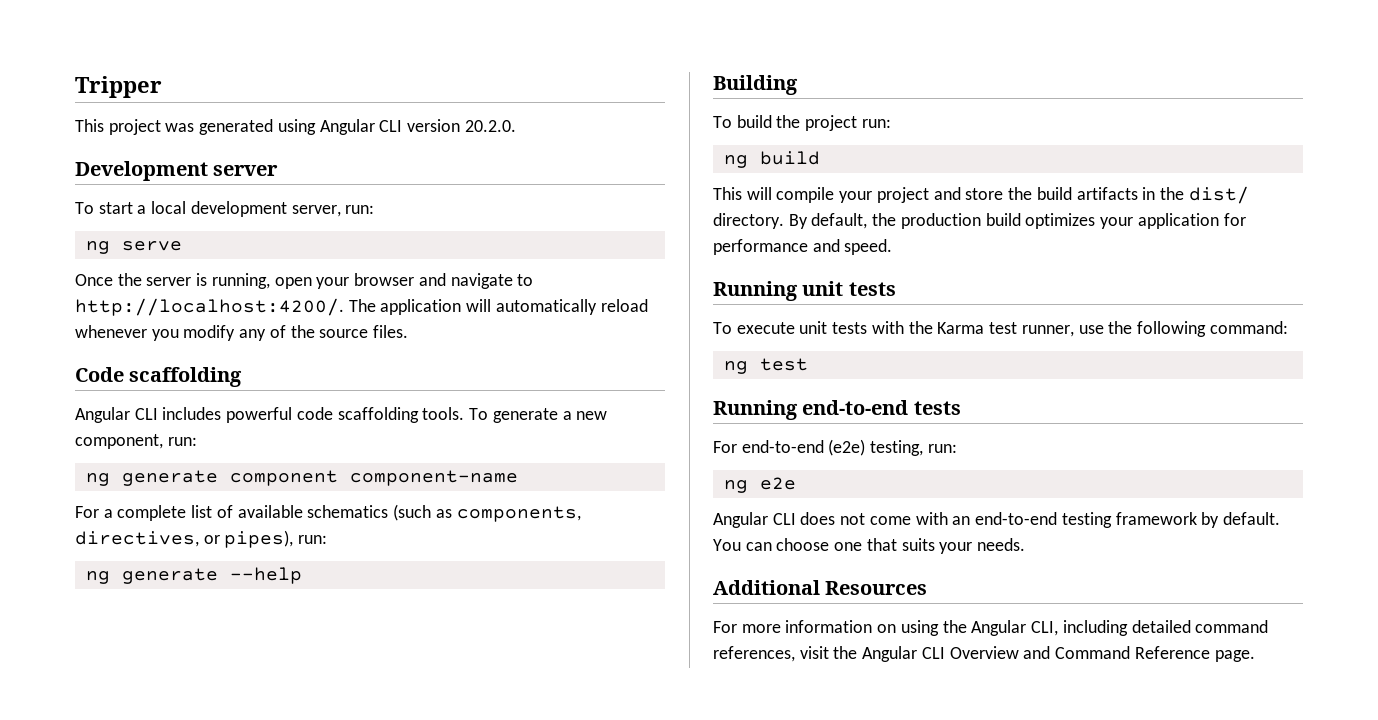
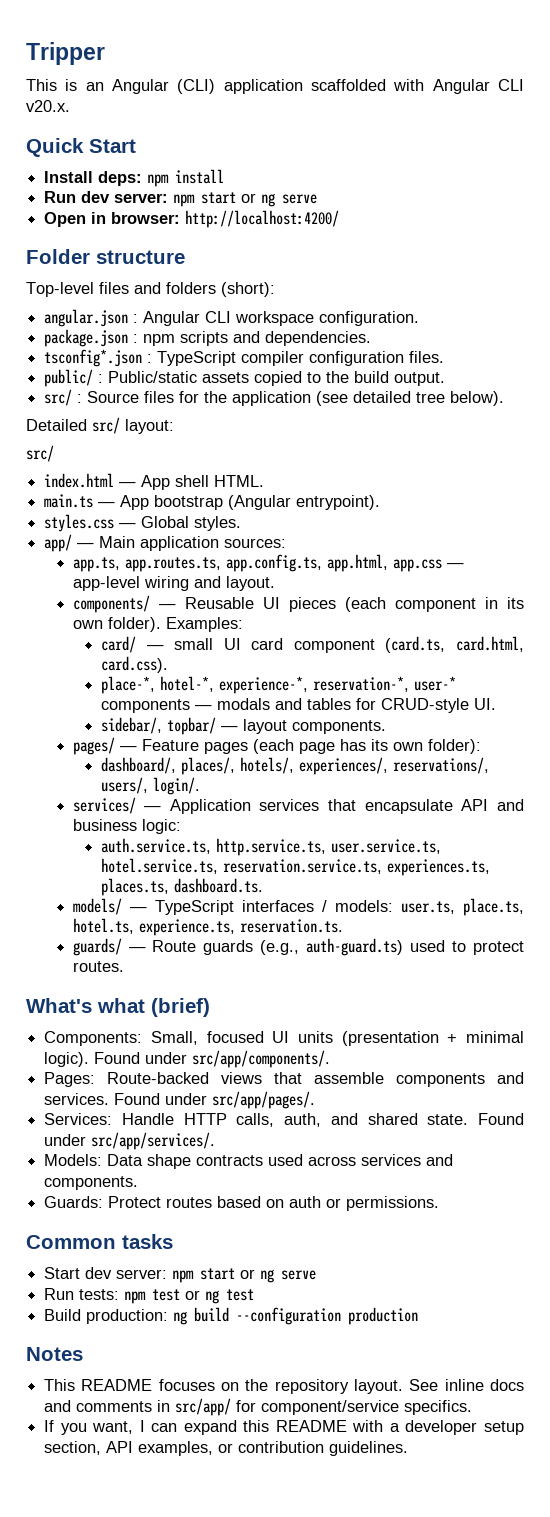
- This project was generated using Angular CLI version 20.2.0.
- Development server
- To start a local development server, run:
- ng serve
- Once the server is running, open your browser and navigate to http://localhost:4200/. The application will automatically reload whenever you modify any of the source files.
- Code scaffolding
- Angular CLI includes powerful code scaffolding tools. To generate a new component, run:
- ng generate component component-name
- For a complete list of available schematics (such as components, directives, or pipes), run:
- ng generate --help
- Building
- To build the project run:
- ng build
- This will compile your project and store the build artifacts in the dist/ directory. By default, the production build optimizes your application for performance and speed.
- Running unit tests
- To execute unit tests with the Karma test runner, use the following command:
- ng test
- Running end-to-end tests
- For end-to-end (e2e) testing, run:
- ng e2e
- Angular CLI does not come with an end-to-end testing framework by default. You can choose one that suits your needs.
- Additional Resources
- For more information on using the Angular CLI, including detailed command references, visit the Angular CLI Overview and Command Reference page.
+ This is an Angular (CLI) application scaffolded with Angular CLI v20.x.
+ Quick Start
+ Install deps: npm install
+ Run dev server: npm start or ng serve
+ Open in browser: http://localhost:4200/
+ Folder structure
+ Top-level files and folders (short):
+ angular.json : Angular CLI workspace configuration.
+ package.json : npm scripts and dependencies.
+ tsconfig*.json : TypeScript compiler configuration files.
+ public/ : Public/static assets copied to the build output.
+ src/ : Source files for the application (see detailed tree below).
+ Detailed src/ layout:
+ src/
+ index.html — App shell HTML.
+ main.ts — App bootstrap (Angular entrypoint).
+ styles.css — Global styles.
+ app/ — Main application sources:
+ app.ts, app.routes.ts, app.config.ts, app.html, app.css — app-level wiring and layout.
+ components/ — Reusable UI pieces (each component in its own folder). Examples:
+ card/ — small UI card component (card.ts, card.html, card.css).
+ place-*, hotel-*, experience-*, reservation-*, user-* components — modals and tables for CRUD-style UI.
+ sidebar/, topbar/ — layout components.
+ pages/ — Feature pages (each page has its own folder):
+ dashboard/, places/, hotels/, experiences/, reservations/, users/, login/.
+ services/ — Application services that encapsulate API and business logic:
+ auth.service.ts, http.service.ts, user.service.ts, hotel.service.ts, reservation.service.ts, experiences.ts, places.ts, dashboard.ts.
+ models/ — TypeScript interfaces / models: user.ts, place.ts, hotel.ts, experience.ts, reservation.ts.
+ guards/ — Route guards (e.g., auth-guard.ts) used to protect routes.
+ What's what (brief)
+ Components: Small, focused UI units (presentation + minimal logic). Found under src/app/components/.
+ Pages: Route-backed views that assemble components and services. Found under src/app/pages/.
+ Services: Handle HTTP calls, auth, and shared state. Found under src/app/services/.
+ Models: Data shape contracts used across services and components.
+ Guards: Protect routes based on auth or permissions.
+ Common tasks
+ Start dev server: npm start or ng serve
+ Run tests: npm test or ng test
+ Build production: ng build --configuration production
+ Notes
+ This README focuses on the repository layout. See inline docs and comments in src/app/ for component/service specifics.
+ If you want, I can expand this README with a developer setup section, API examples, or contribution guidelines.

